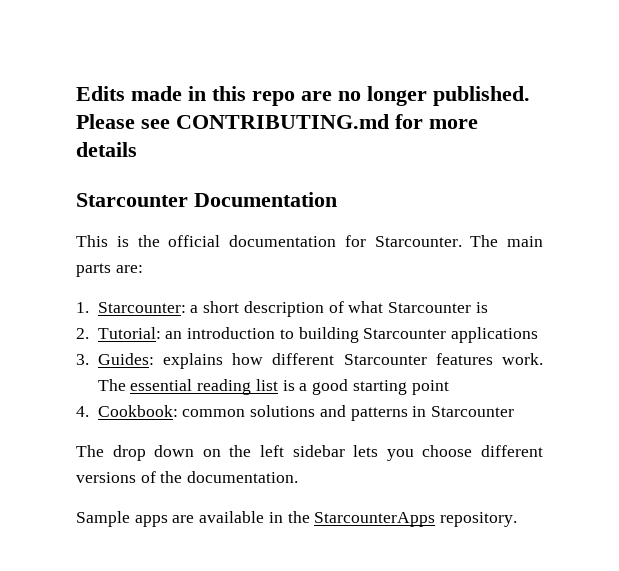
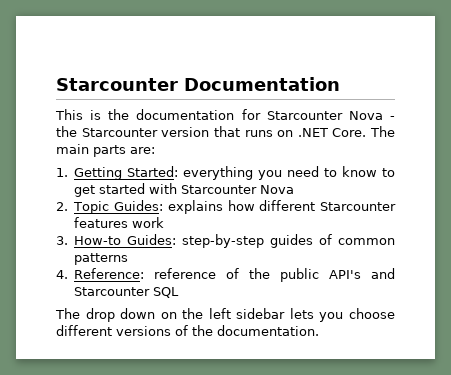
- Edits made in this repo are no longer published. Please see CONTRIBUTING.md for more details
- This is the official documentation for Starcounter.
+ This is the documentation for Starcounter Nova - the Starcounter version that runs on .NET Core.
- 1. Starcounter: a short description of what Starcounter is
- 2. Tutorial: an introduction to building Starcounter applications
- 3. Guides: explains how different Starcounter features work. The essential reading list is a good starting point
- 4. Cookbook: common solutions and patterns in Starcounter
+ 1. Getting Started: everything you need to know to get started with Starcounter Nova
+ 2. Topic Guides: explains how different Starcounter features work
+ 3. How-to Guides: step-by-step guides of common patterns
+ 4. Reference: reference of the public API's and Starcounter SQL
- Sample apps are available in the StarcounterApps repository.

